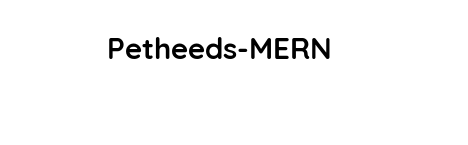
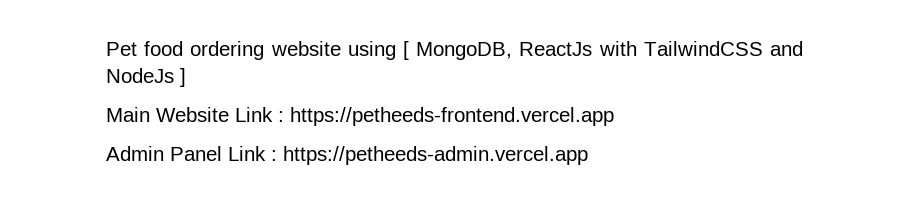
- Petheeds-MERN
+ Pet food ordering website using [ MongoDB, ReactJs with TailwindCSS and NodeJs ]
+ Main Website Link : https://petheeds-frontend.vercel.app
+ Admin Panel Link : https://petheeds-admin.vercel.app

